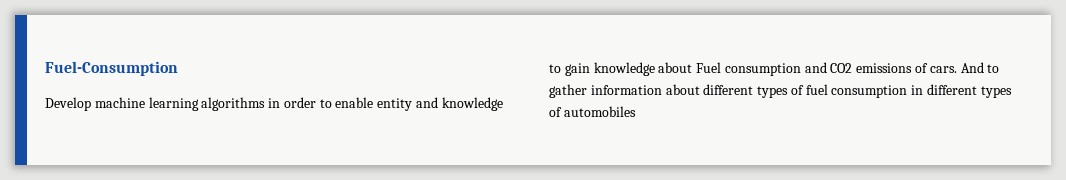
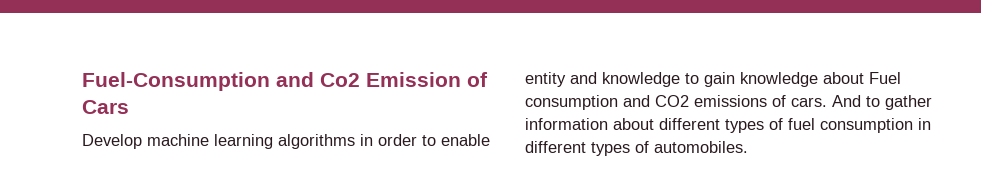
- Fuel-Consumption
+ Fuel-Consumption and Co2 Emission of Cars
- And to gather information about different types of fuel consumption in different types of automobiles
+ And to gather information about different types of fuel consumption in different types of automobiles.

